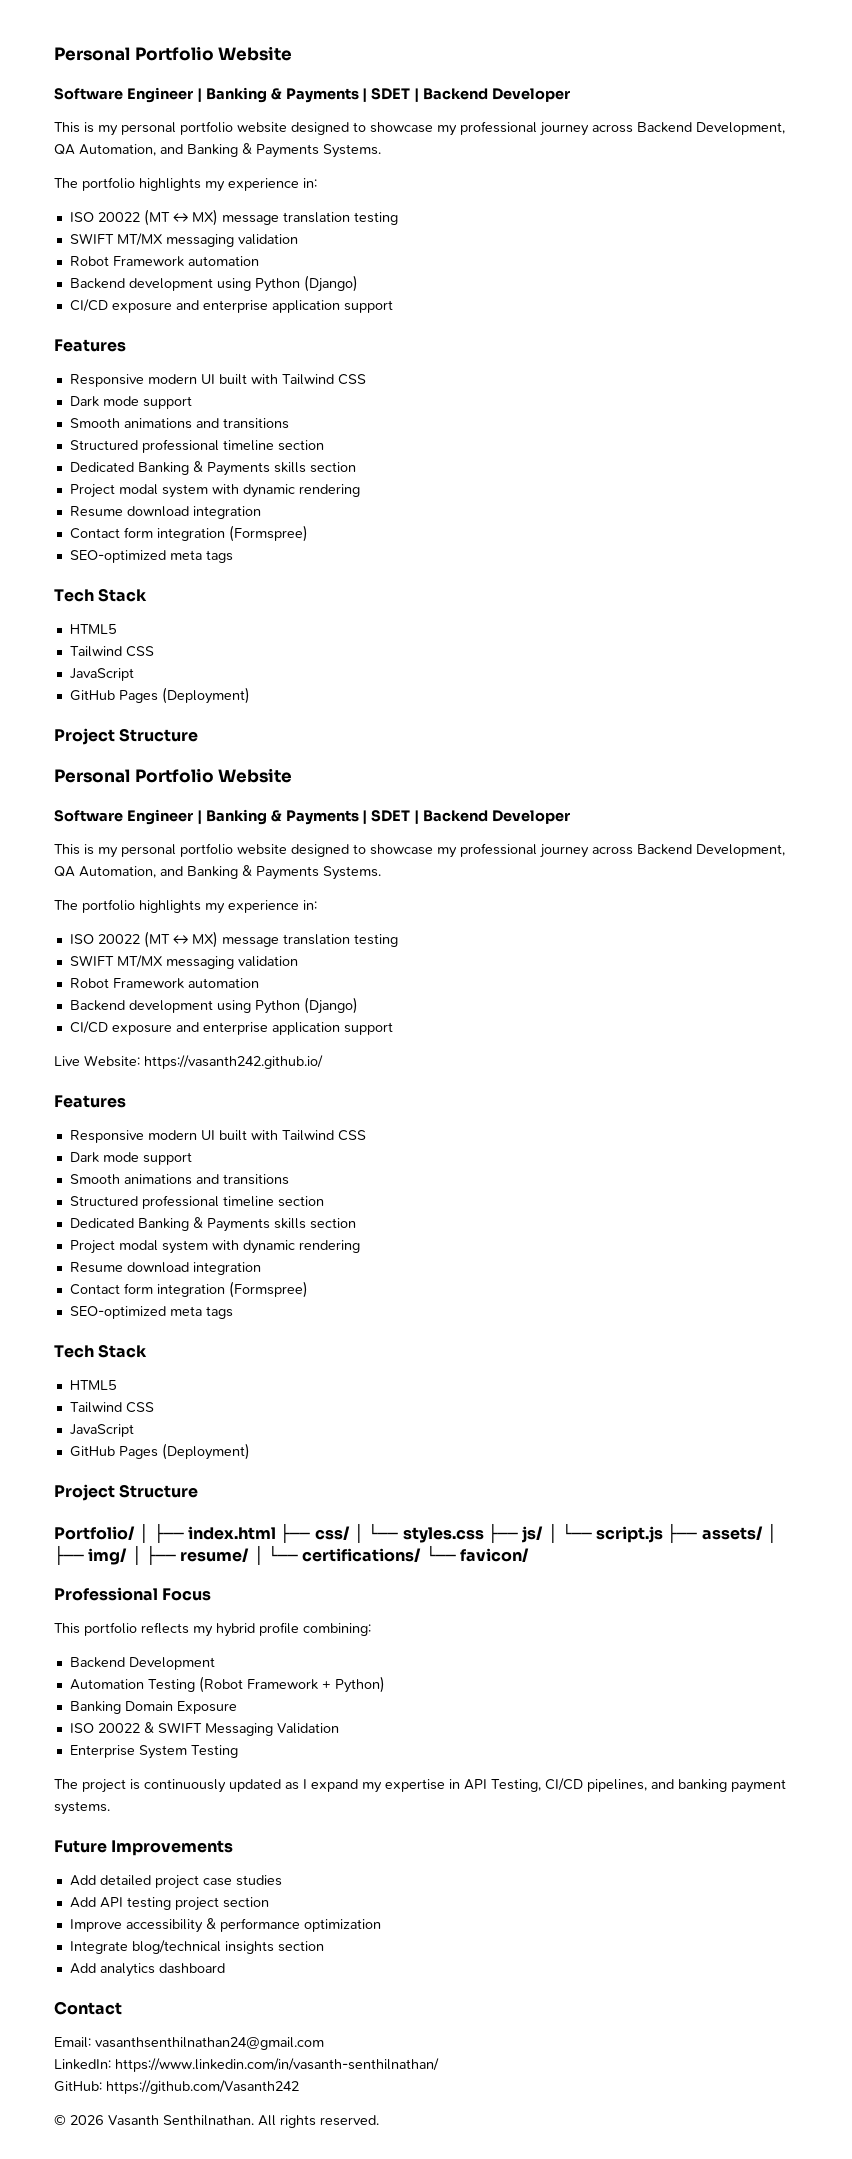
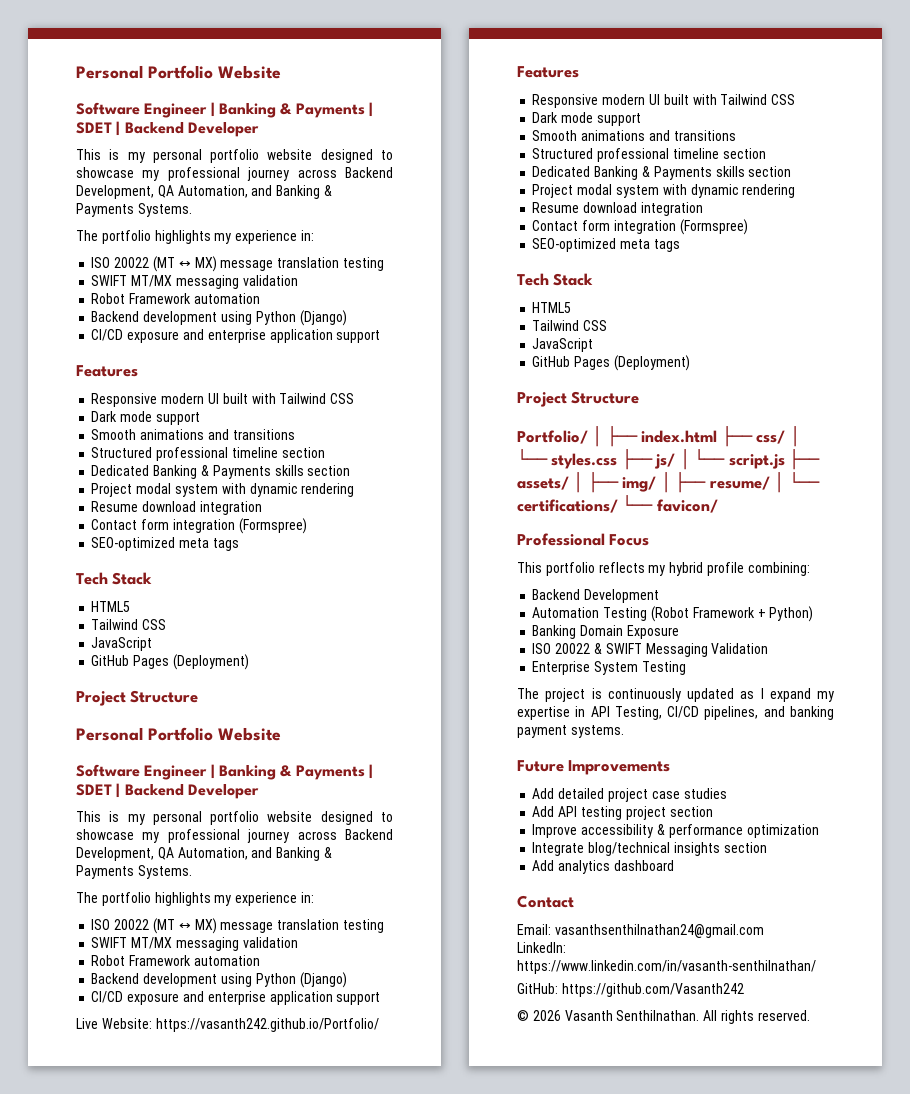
- Live Website: https://vasanth242.github.io/
+ Live Website: https://vasanth242.github.io/Portfolio/

